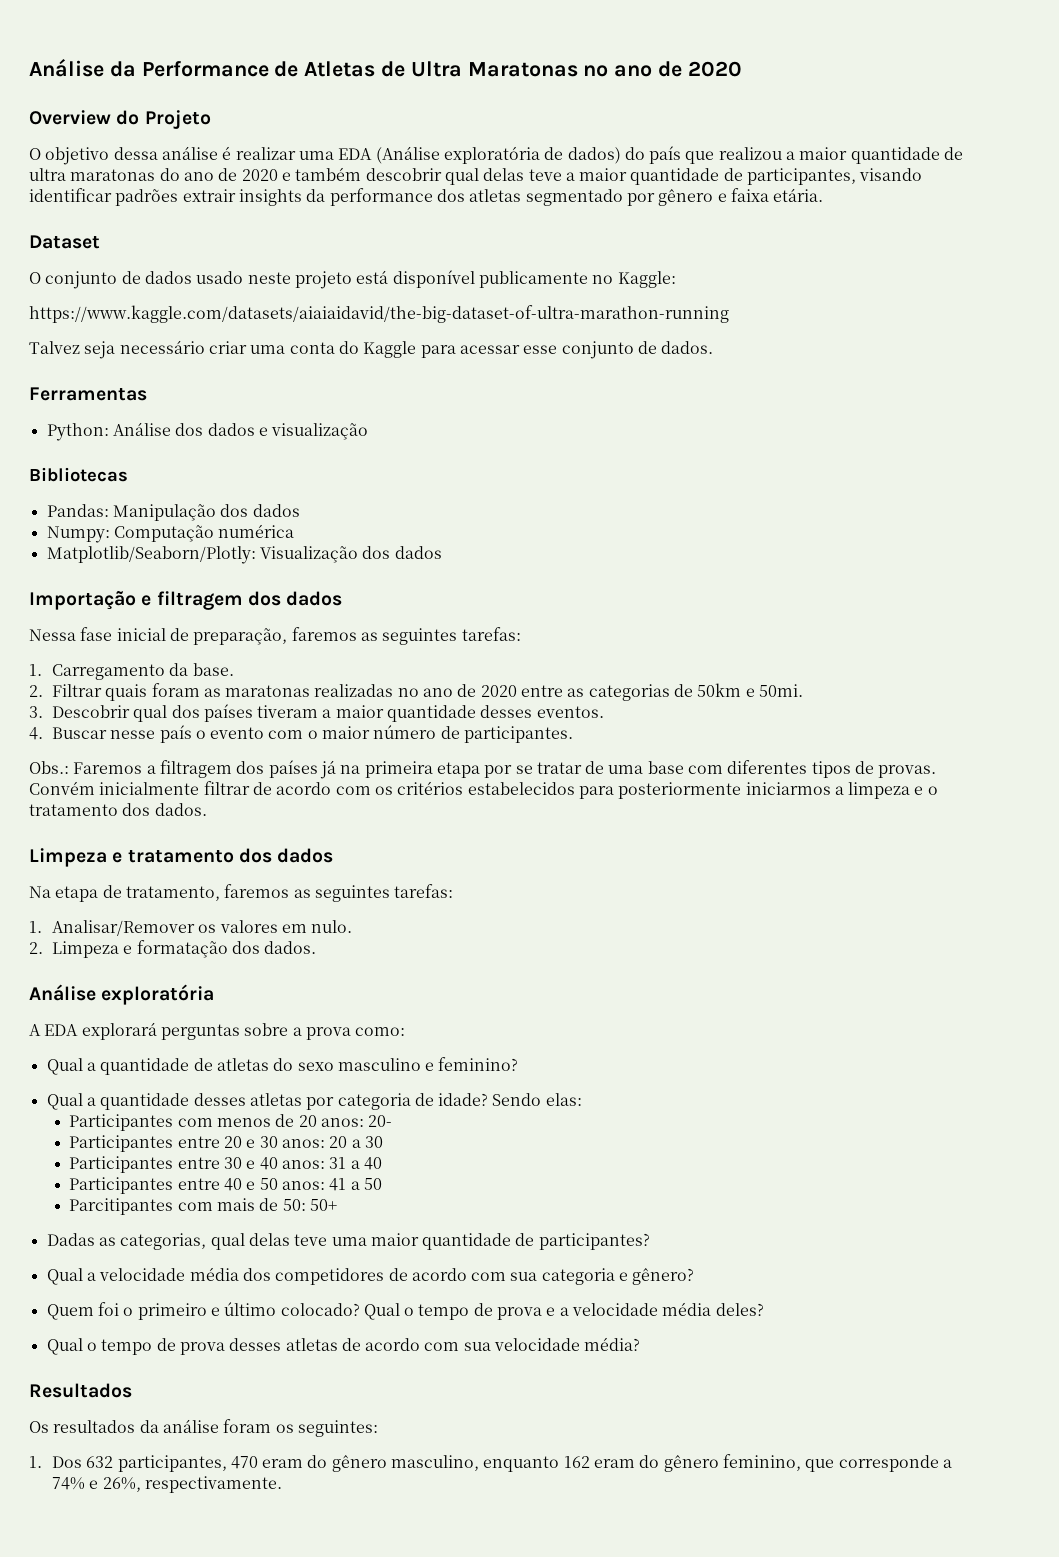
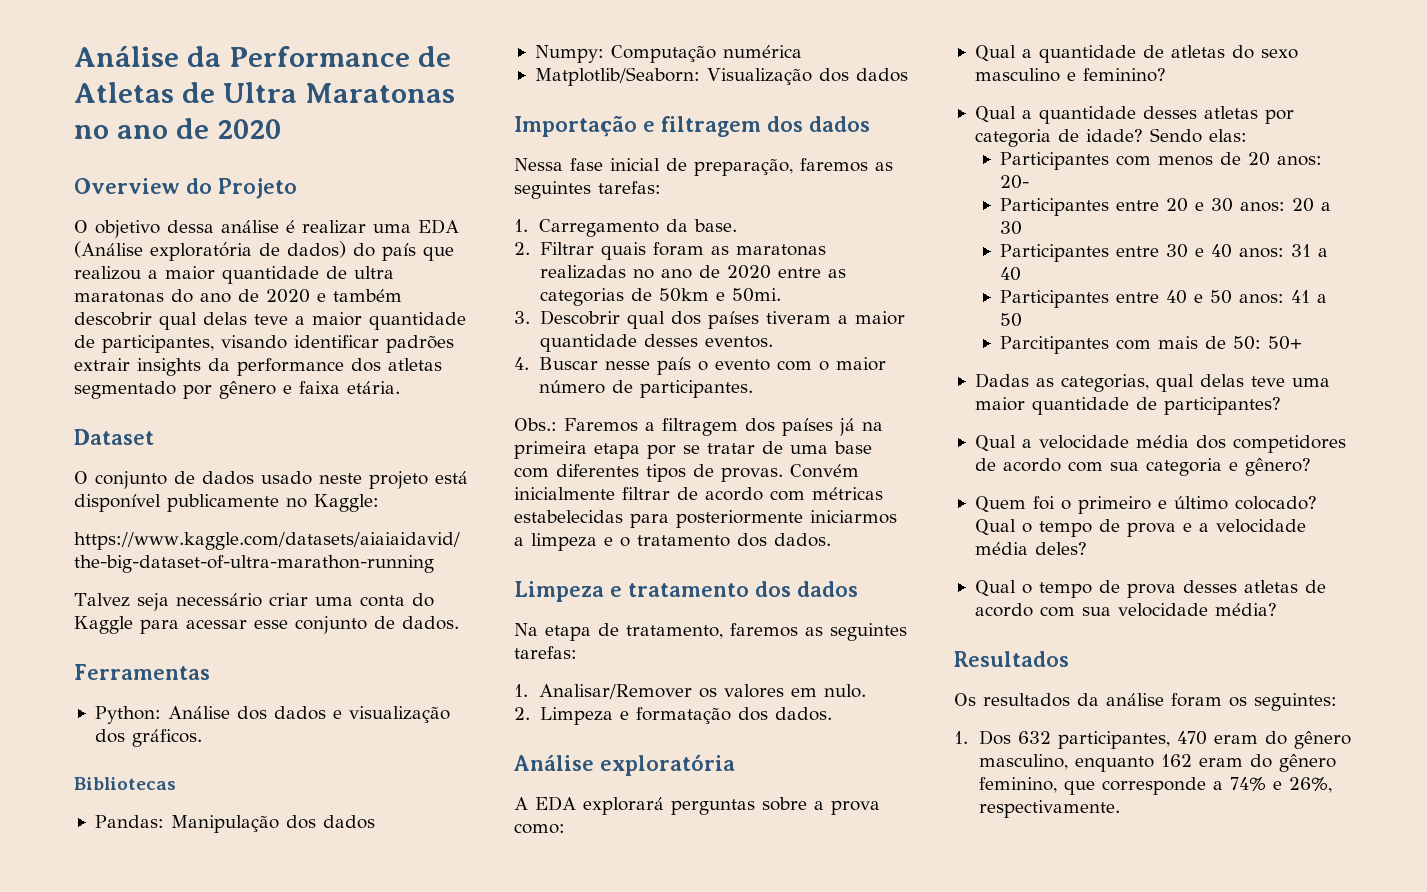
- Python: Análise dos dados e visualização
+ Python: Análise dos dados e visualização dos gráficos.
- Matplotlib/Seaborn/Plotly: Visualização dos dados
+ Matplotlib/Seaborn: Visualização dos dados
- Convém inicialmente filtrar de acordo com os critérios estabelecidos para posteriormente iniciarmos a limpeza e o tratamento dos dados.
+ Convém inicialmente filtrar de acordo com métricas estabelecidas para posteriormente iniciarmos a limpeza e o tratamento dos dados.

